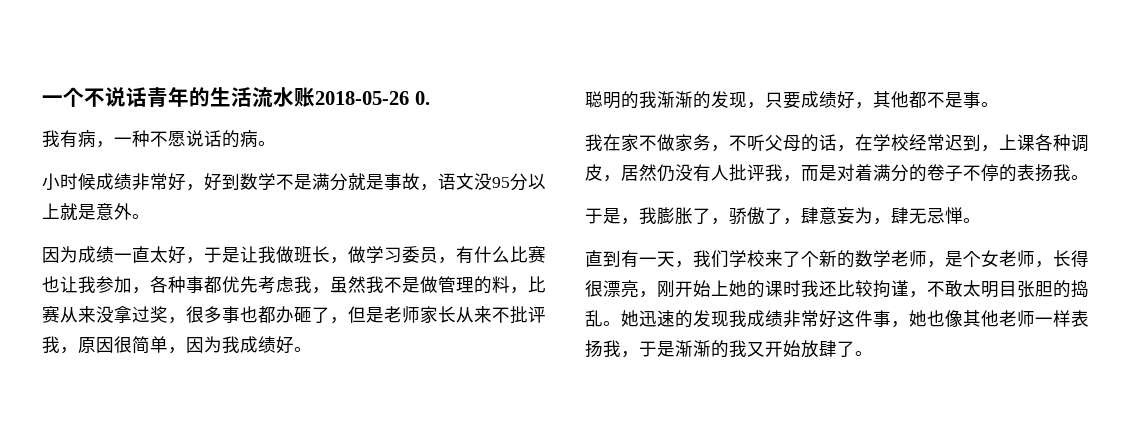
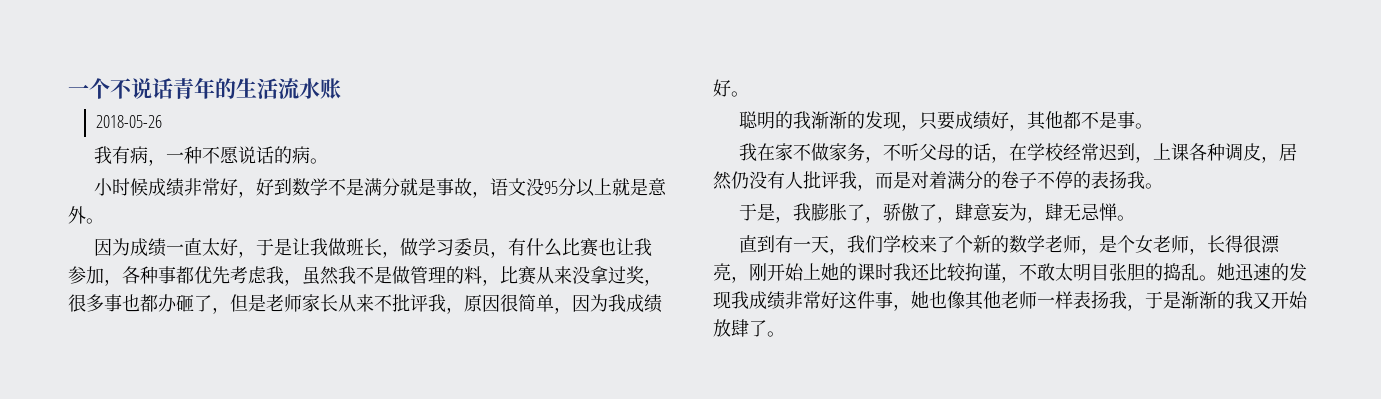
- 一个不说话青年的生活流水账2018-05-26 0.
+ 一个不说话青年的生活流水账
+ 2018-05-26

